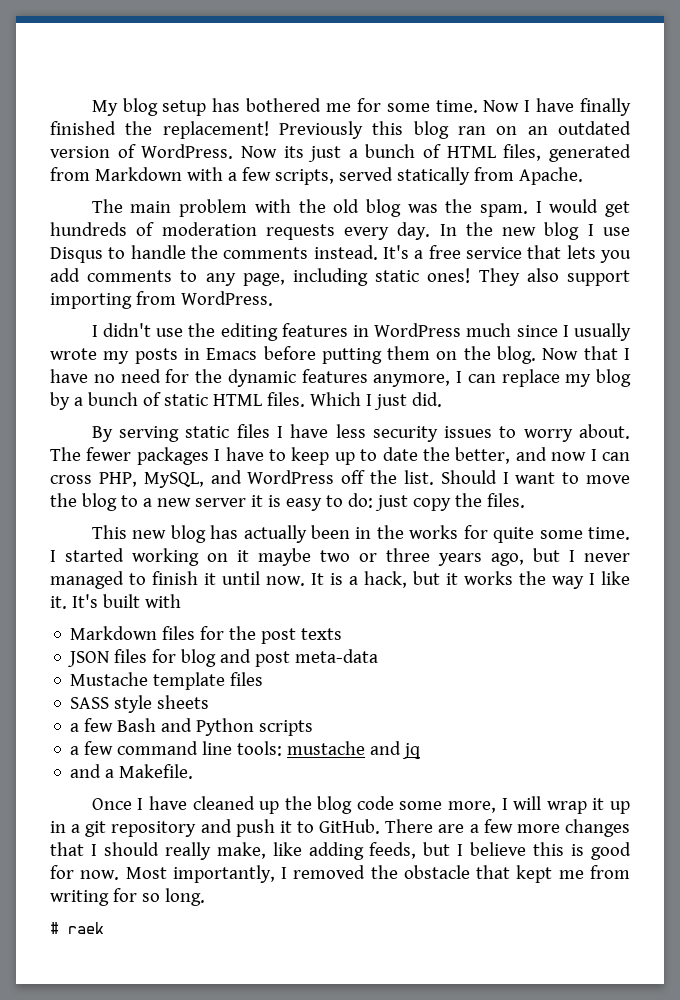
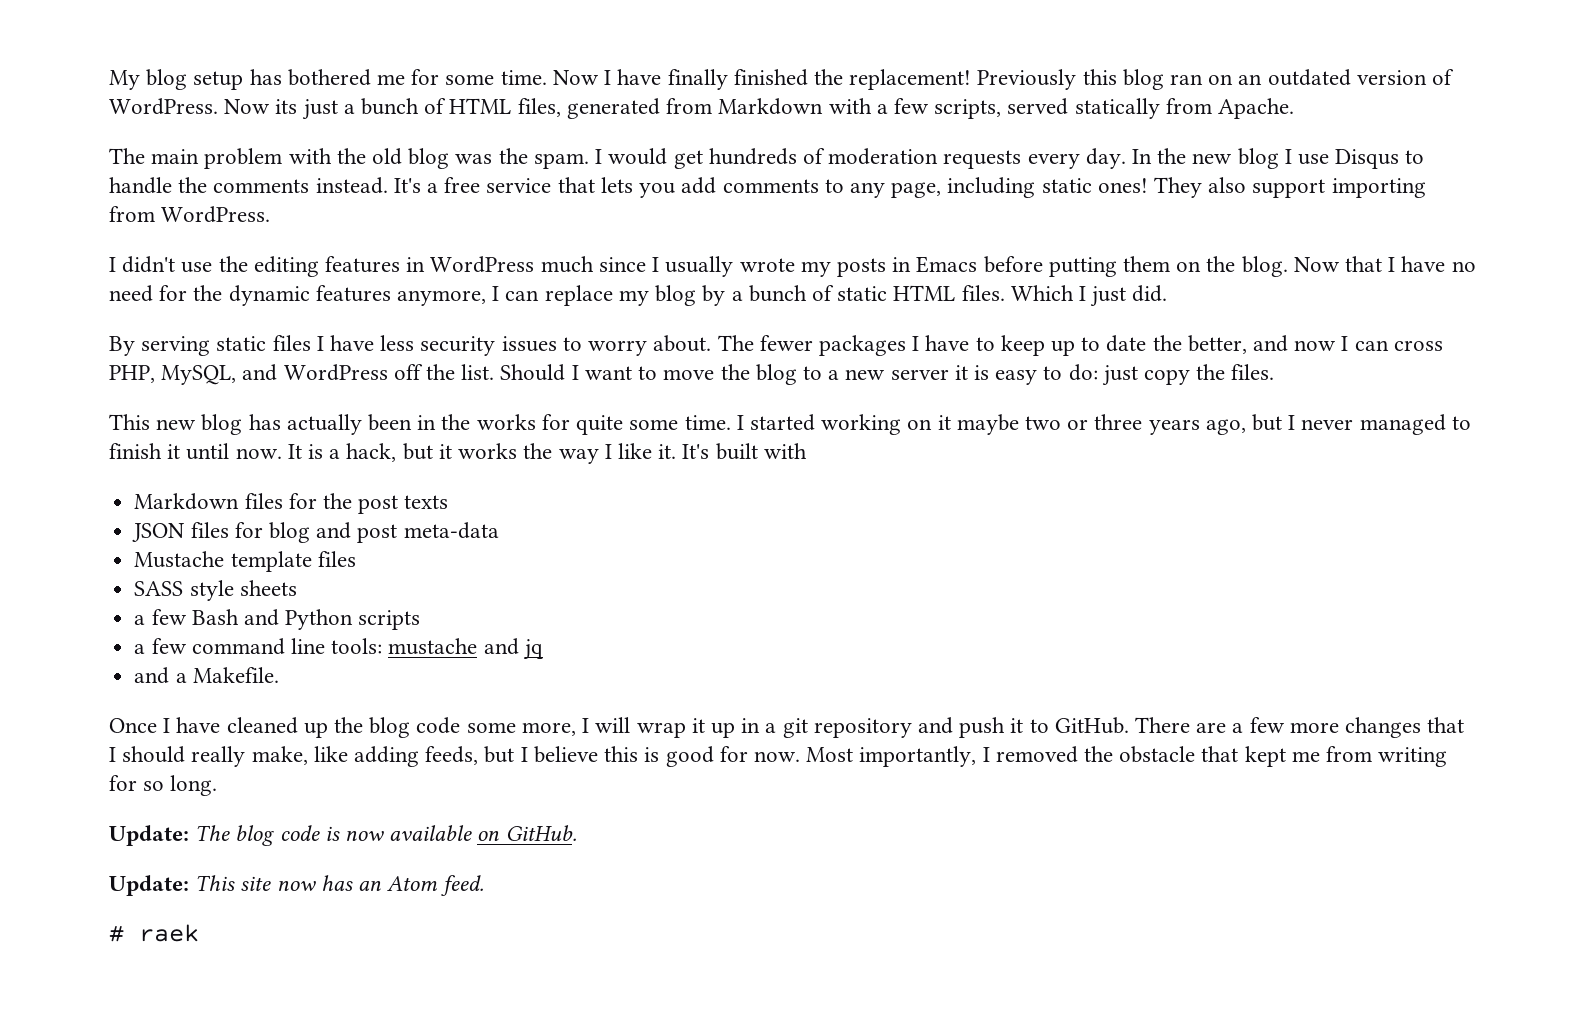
+ Update: The blog code is now available on GitHub.
+ Update: This site now has an Atom feed.

